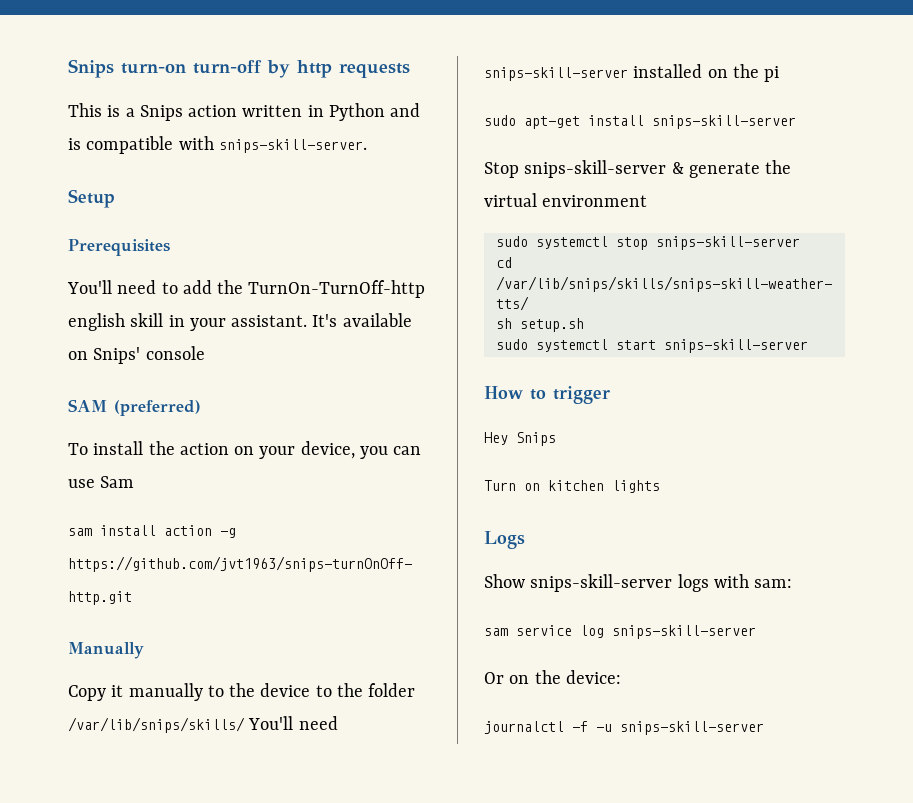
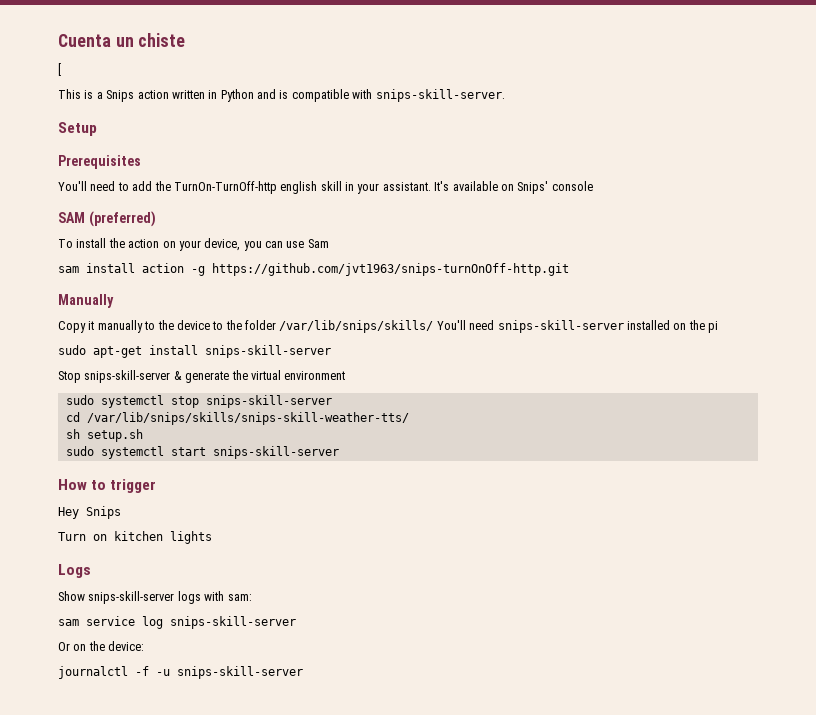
- Snips turn-on turn-off by http requests
+ Cuenta un chiste
+ [

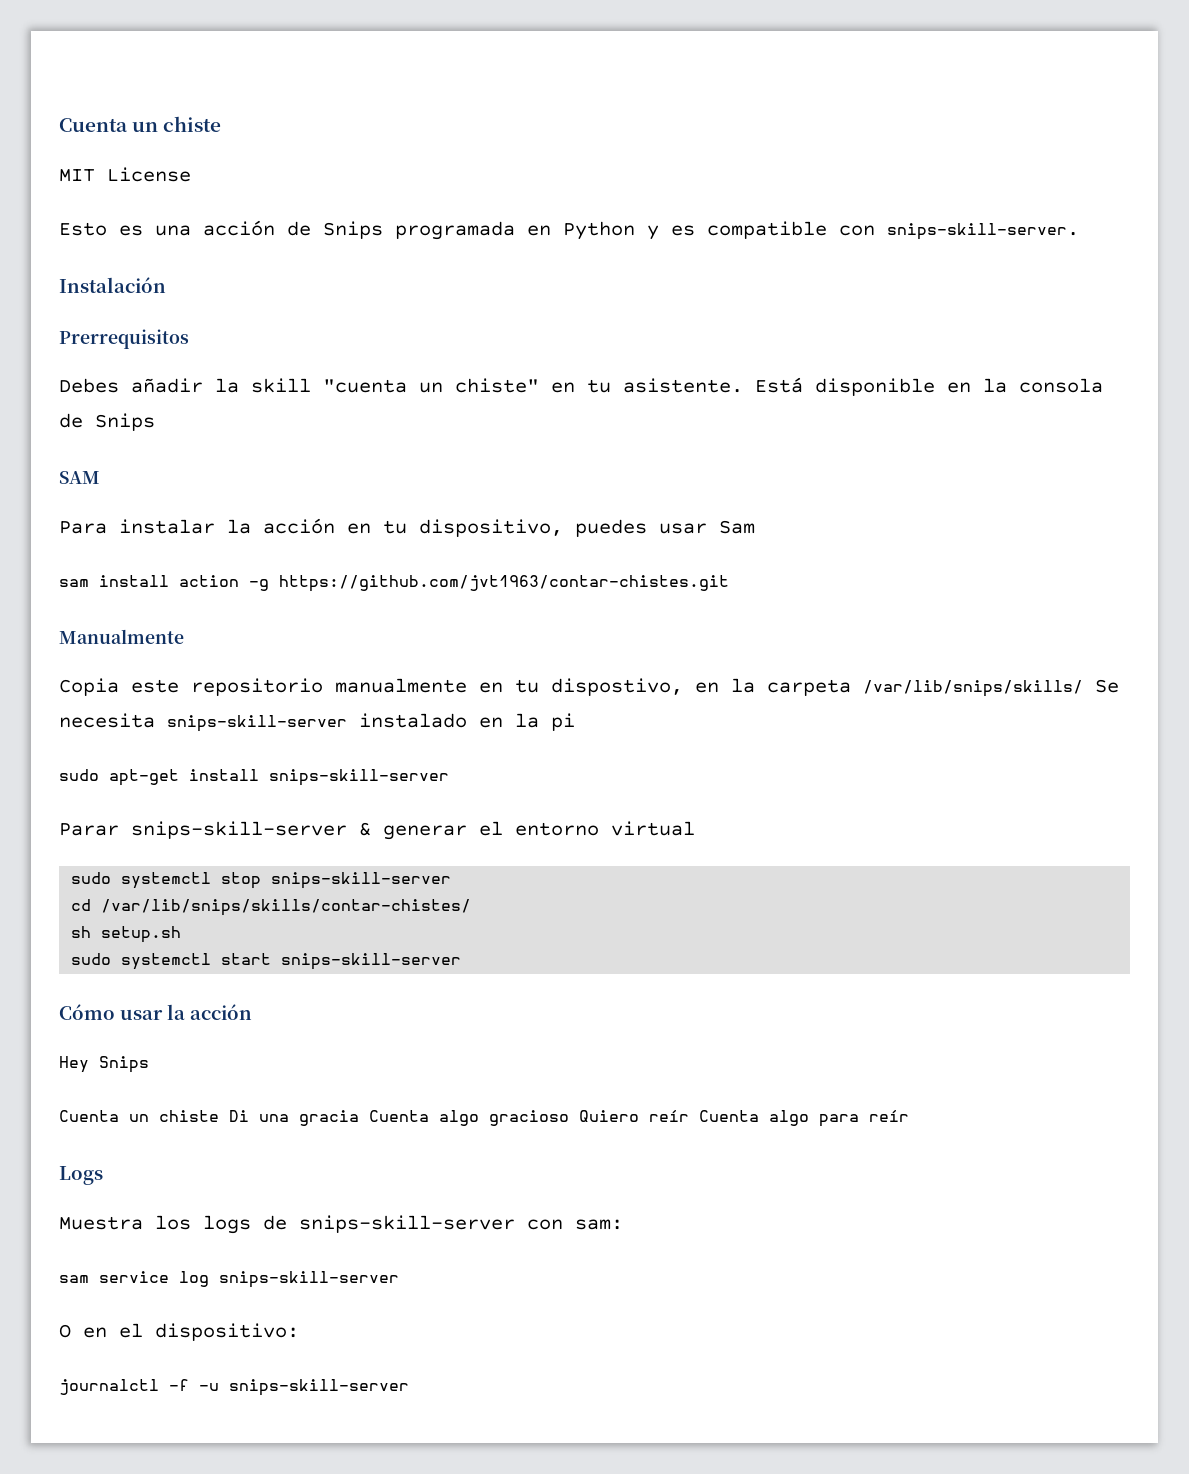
- [
- This is a Snips action written in Python and is compatible with snips-skill-server.
- Setup
- Prerequisites
- You'll need to add the TurnOn-TurnOff-http english skill in your assistant. It's available on Snips' console
- SAM (preferred)
- To install the action on your device, you can use Sam
+ MIT License
+ Esto es una acción de Snips programada en Python y es compatible con snips-skill-server.
+ Instalación
+ Prerrequisitos
+ Debes añadir la skill "cuenta un chiste" en tu asistente. Está disponible en la consola de Snips
+ SAM
+ Para instalar la acción en tu dispositivo, puedes usar Sam
- sam install action -g https://github.com/jvt1963/snips-turnOnOff-http.git
- Manually
- Copy it manually to the device to the folder /var/lib/snips/skills/ You'll need snips-skill-server installed on the pi
+ sam install action -g https://github.com/jvt1963/contar-chistes.git
+ Manualmente
+ Copia este repositorio manualmente en tu dispostivo, en la carpeta /var/lib/snips/skills/ Se necesita snips-skill-server instalado en la pi
- Stop snips-skill-server & generate the virtual environment
+ Parar snips-skill-server & generar el entorno virtual
- cd /var/lib/snips/skills/snips-skill-weather-tts/
+ cd /var/lib/snips/skills/contar-chistes/
- How to trigger
+ Cómo usar la acción
  Hey Snips
- Turn on kitchen lights
+ Cuenta un chiste Di una gracia Cuenta algo gracioso Quiero reír Cuenta algo para reír
  Logs
- Show snips-skill-server logs with sam:
+ Muestra los logs de snips-skill-server con sam:
- Or on the device:
+ O en el dispositivo:

